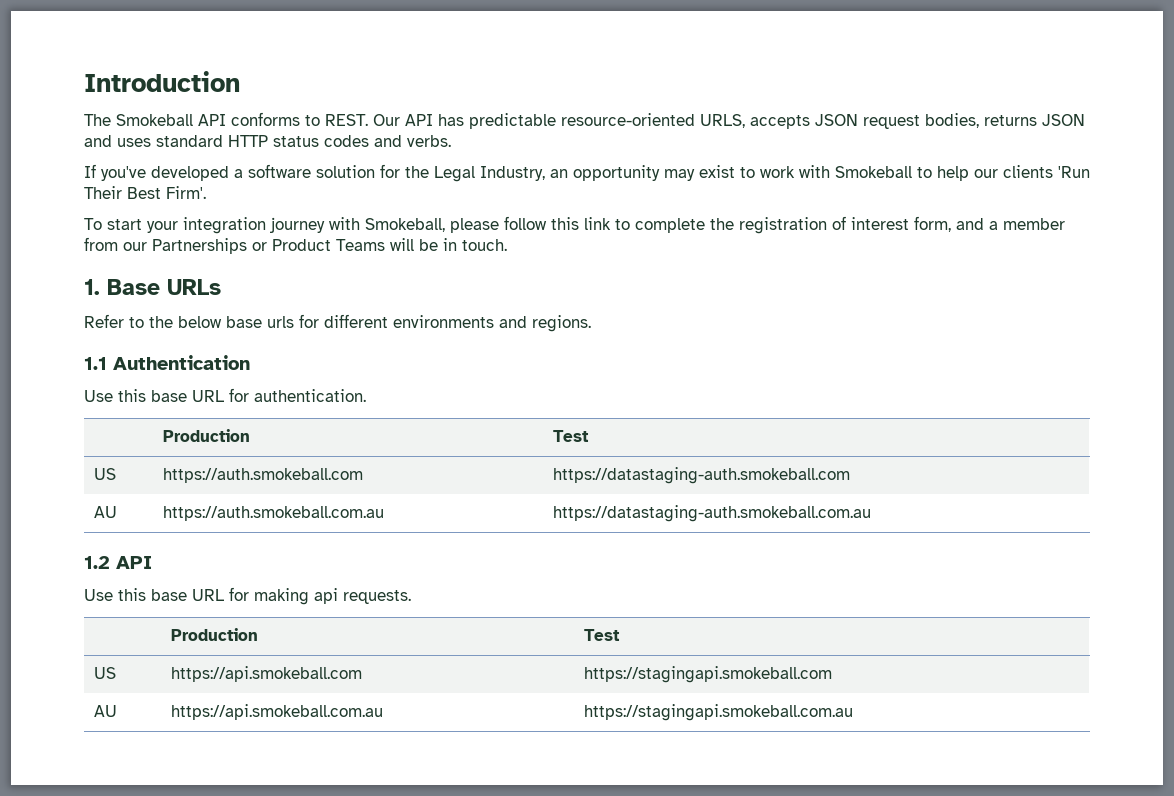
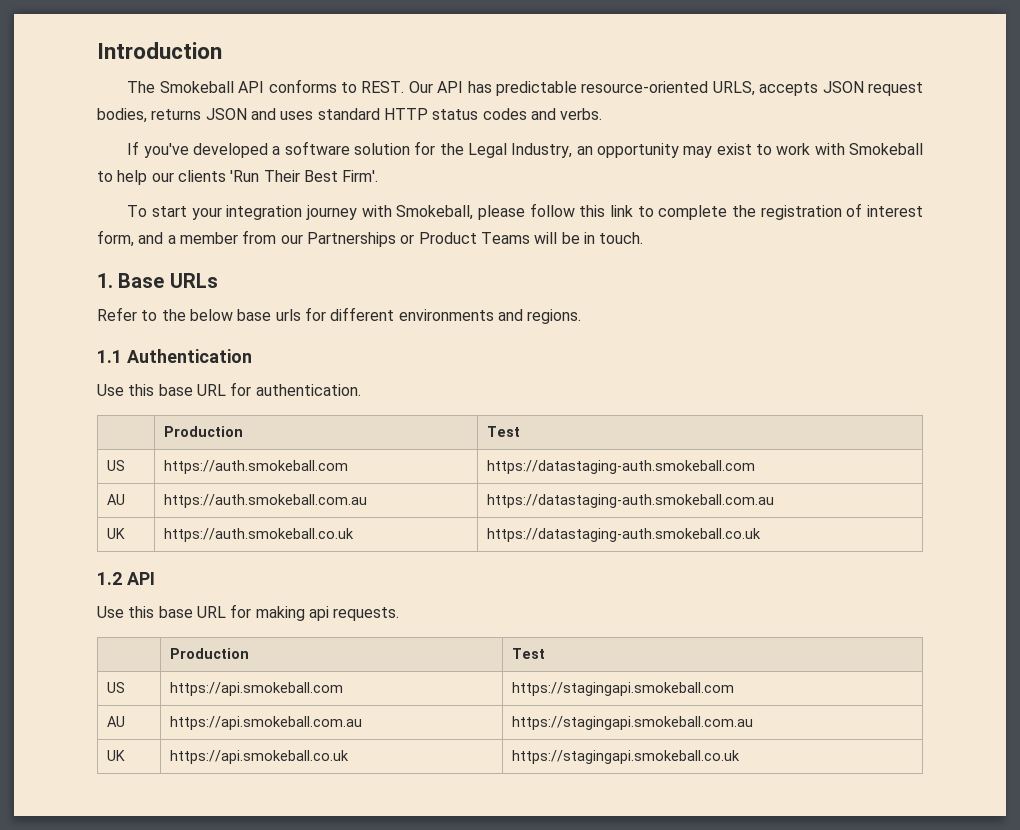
+ UK | https://auth.smokeball.co.uk | https://datastaging-auth.smokeball.co.uk
+ UK | https://api.smokeball.co.uk | https://stagingapi.smokeball.co.uk

